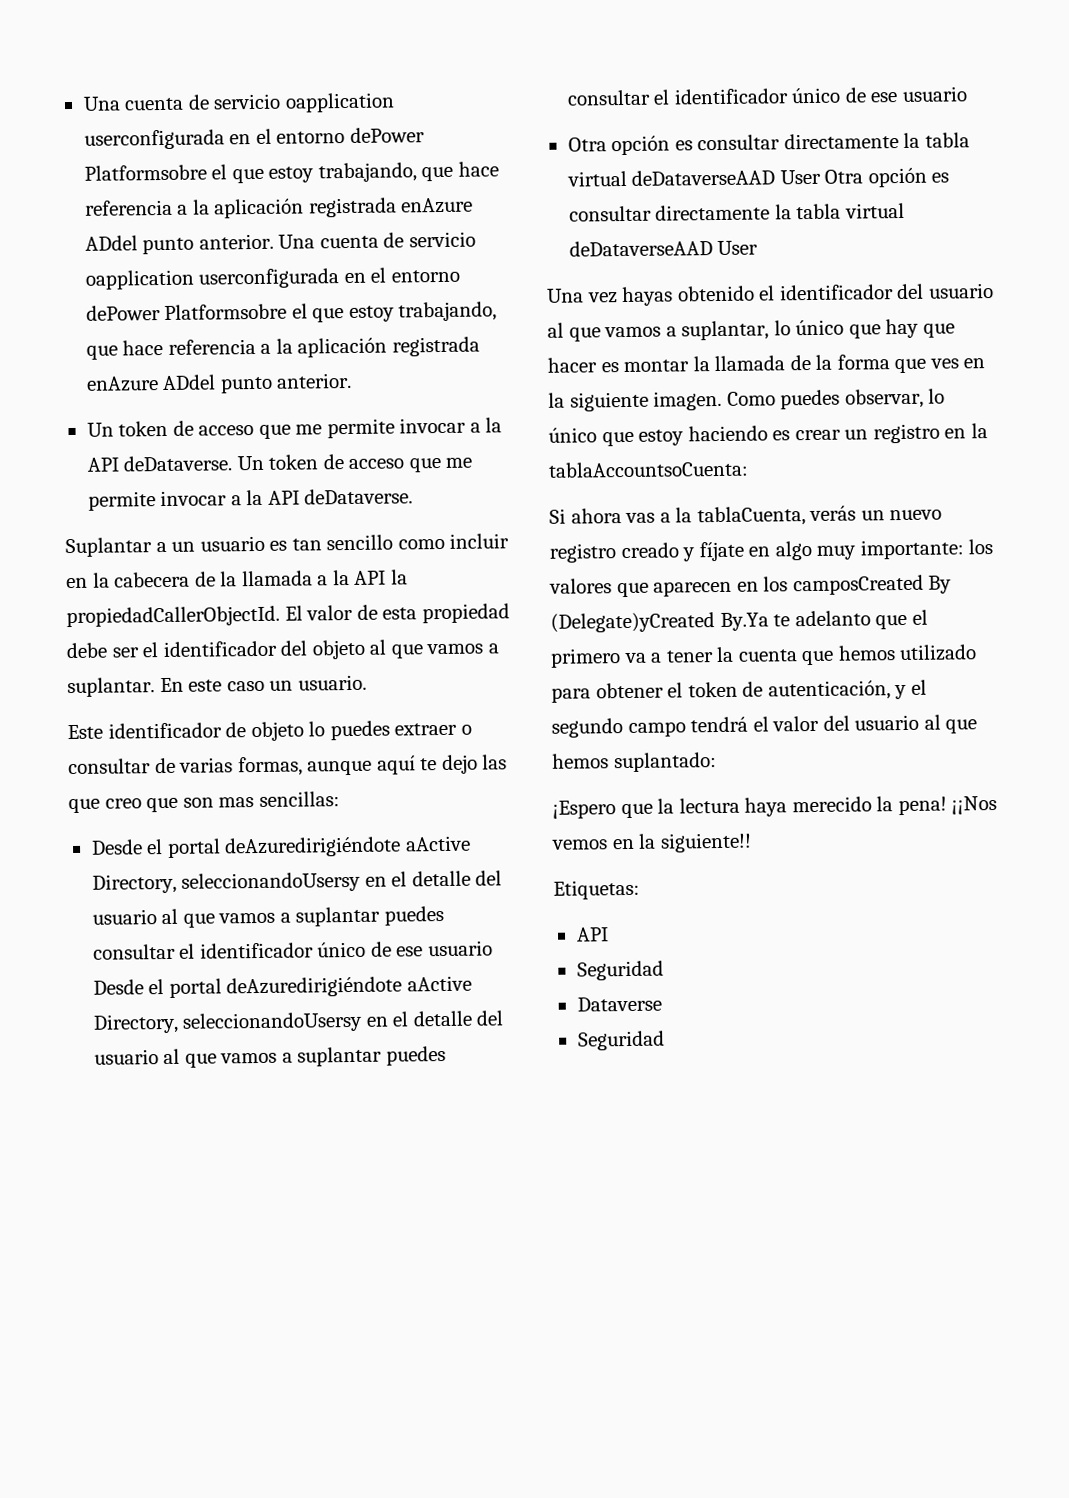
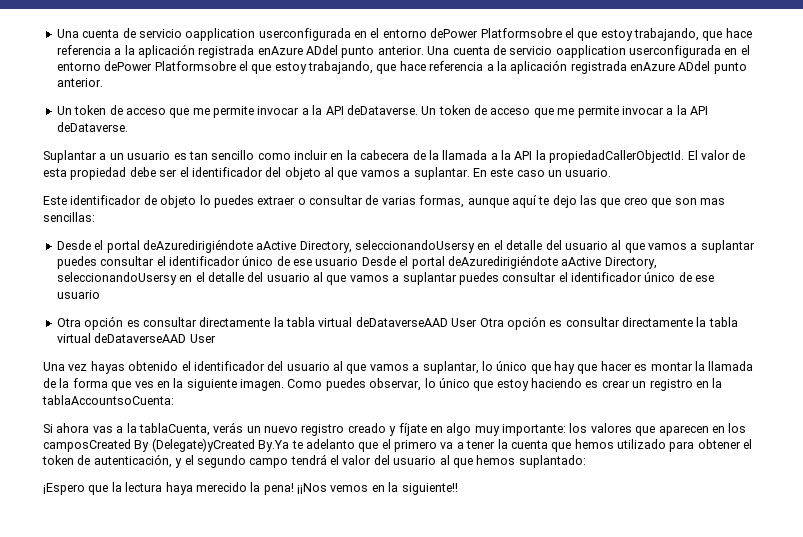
- Etiquetas:
- API
- Seguridad
- Dataverse
- Seguridad

